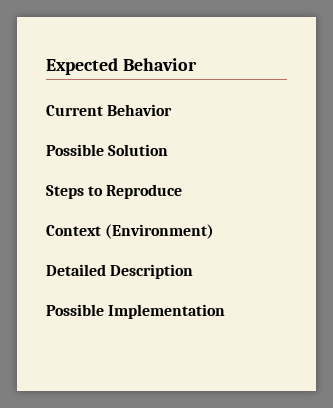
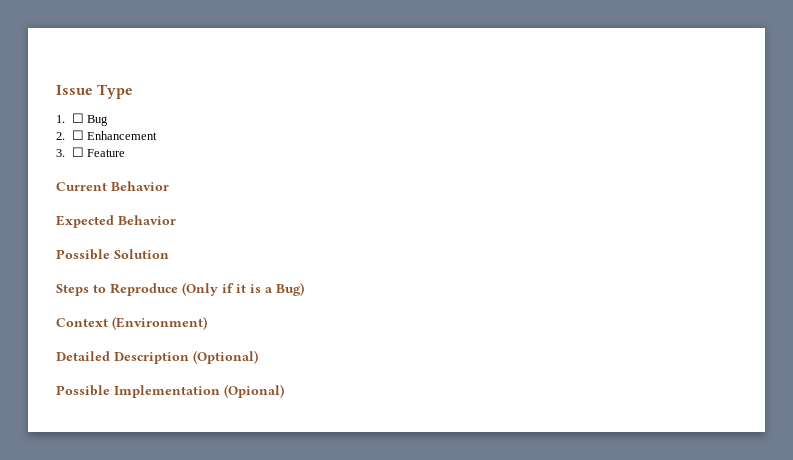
+ Issue Type
+ 1. ☐ Bug
+ 2. ☐ Enhancement
+ 3. ☐ Feature
+ Current Behavior
  Expected Behavior
- Current Behavior
- Steps to Reproduce
+ Steps to Reproduce (Only if it is a Bug)
- Detailed Description
+ Detailed Description (Optional)
- Possible Implementation
+ Possible Implementation (Opional)

